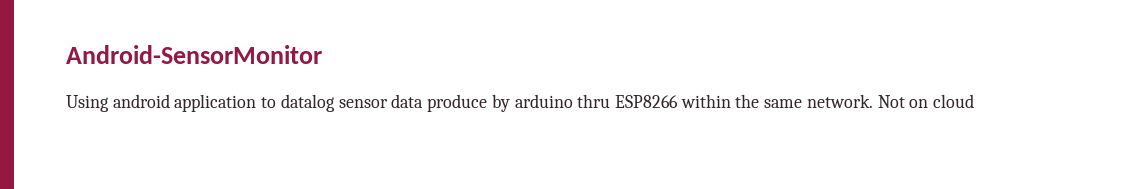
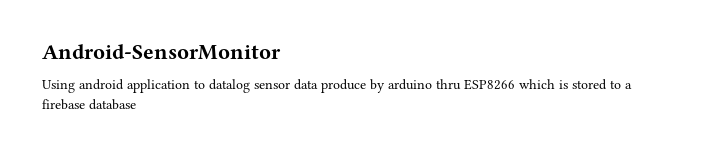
- Using android application to datalog sensor data produce by arduino thru ESP8266 within the same network. Not on cloud
+ Using android application to datalog sensor data produce by arduino thru ESP8266 which is stored to a firebase database

